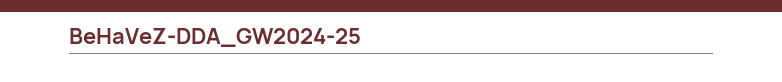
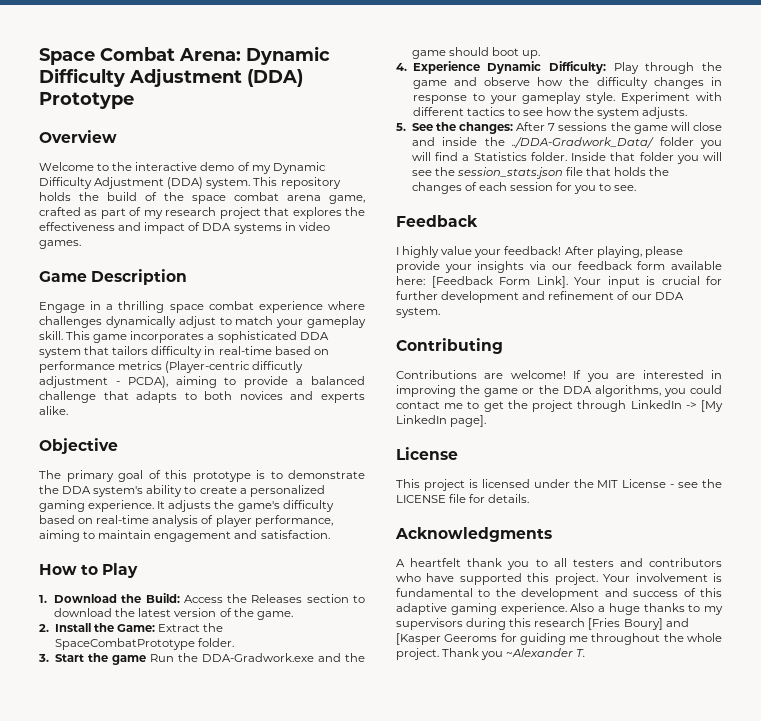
- BeHaVeZ-DDA_GW2024-25
+ Space Combat Arena: Dynamic Difficulty Adjustment (DDA) Prototype
+ Overview
+ Welcome to the interactive demo of my Dynamic Difficulty Adjustment (DDA) system. This repository holds the build of the space combat arena game, crafted as part of my research project that explores the effectiveness and impact of DDA systems in video games.
+ Game Description
+ Engage in a thrilling space combat experience where challenges dynamically adjust to match your gameplay skill. This game incorporates a sophisticated DDA system that tailors difficulty in real-time based on performance metrics (Player-centric difficutly adjustment - PCDA), aiming to provide a balanced challenge that adapts to both novices and experts alike.
+ Objective
+ The primary goal of this prototype is to demonstrate the DDA system's ability to create a personalized gaming experience. It adjusts the game's difficulty based on real-time analysis of player performance, aiming to maintain engagement and satisfaction.
+ How to Play
+ 1. Download the Build: Access the Releases section to download the latest version of the game.
+ 2. Install the Game: Extract the SpaceCombatPrototype folder.
+ 3. Start the game Run the DDA-Gradwork.exe and the game should boot up.
+ 4. Experience Dynamic Difficulty: Play through the game and observe how the difficulty changes in response to your gameplay style. Experiment with different tactics to see how the system adjusts.
+ 5. See the changes: After 7 sessions the game will close and inside the ../DDA-Gradwork_Data/ folder you will find a Statistics folder. Inside that folder you will see the session_stats.json file that holds the changes of each session for you to see.
+ Feedback
+ I highly value your feedback! After playing, please provide your insights via our feedback form available here: [Feedback Form Link]. Your input is crucial for further development and refinement of our DDA system.
+ Contributing
+ Contributions are welcome! If you are interested in improving the game or the DDA algorithms, you could contact me to get the project through LinkedIn -> [My LinkedIn page].
+ License
+ This project is licensed under the MIT License - see the LICENSE file for details.
+ Acknowledgments
+ A heartfelt thank you to all testers and contributors who have supported this project. Your involvement is fundamental to the development and success of this adaptive gaming experience. Also a huge thanks to my supervisors during this research [Fries Boury] and [Kasper Geeroms for guiding me throughout the whole project. Thank you ~Alexander T.

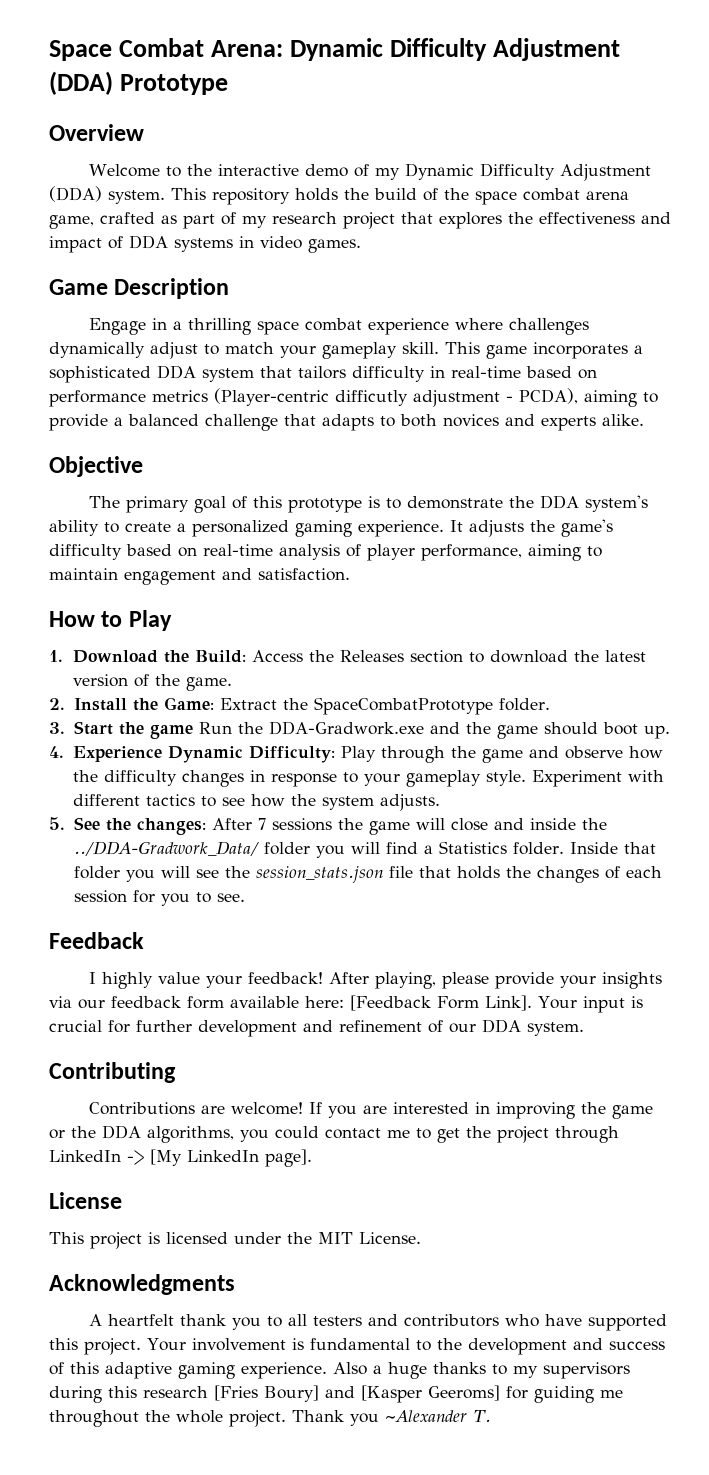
- This project is licensed under the MIT License - see the LICENSE file for details.
+ This project is licensed under the MIT License.
- Also a huge thanks to my supervisors during this research [Fries Boury] and [Kasper Geeroms for guiding me throughout the whole project.
+ Also a huge thanks to my supervisors during this research [Fries Boury] and [Kasper Geeroms] for guiding me throughout the whole project.

